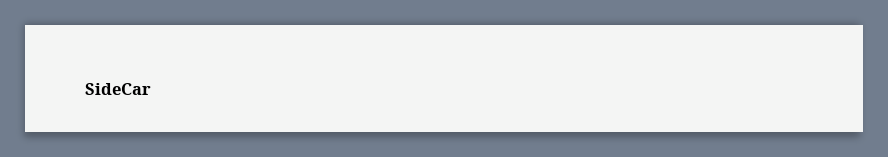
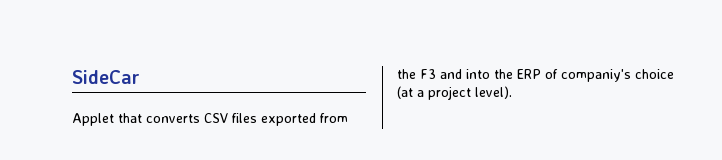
+ Applet that converts CSV files exported from the F3 and into the ERP of companiy's choice (at a project level).

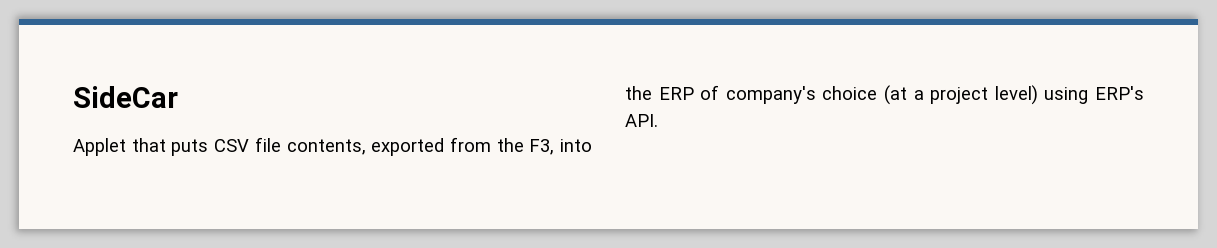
- Applet that converts CSV files exported from the F3 and into the ERP of companiy's choice (at a project level).
+ Applet that puts CSV file contents, exported from the F3, into the ERP of company's choice (at a project level) using ERP's API.

